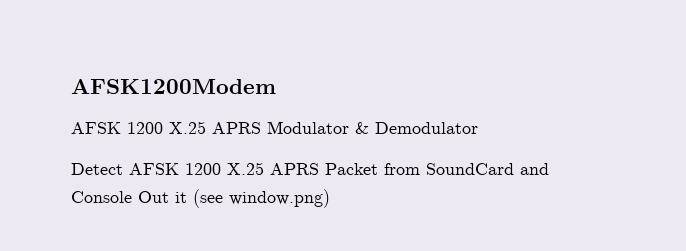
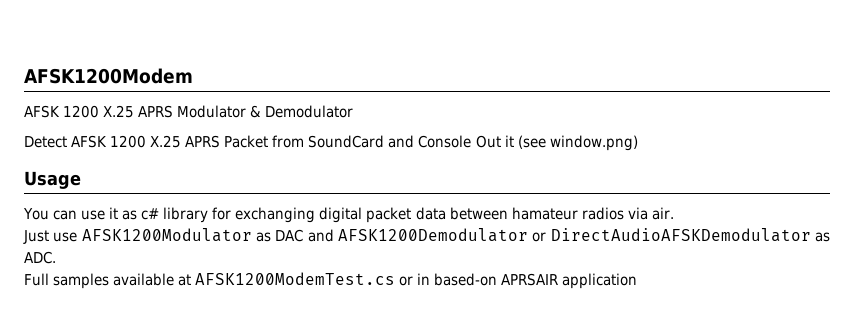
+ Usage
+ You can use it as c# library for exchanging digital packet data between hamateur radios via air.
+ Just use AFSK1200Modulator as DAC and AFSK1200Demodulator or DirectAudioAFSKDemodulator as ADC.
+ Full samples available at AFSK1200ModemTest.cs or in based-on APRSAIR application

